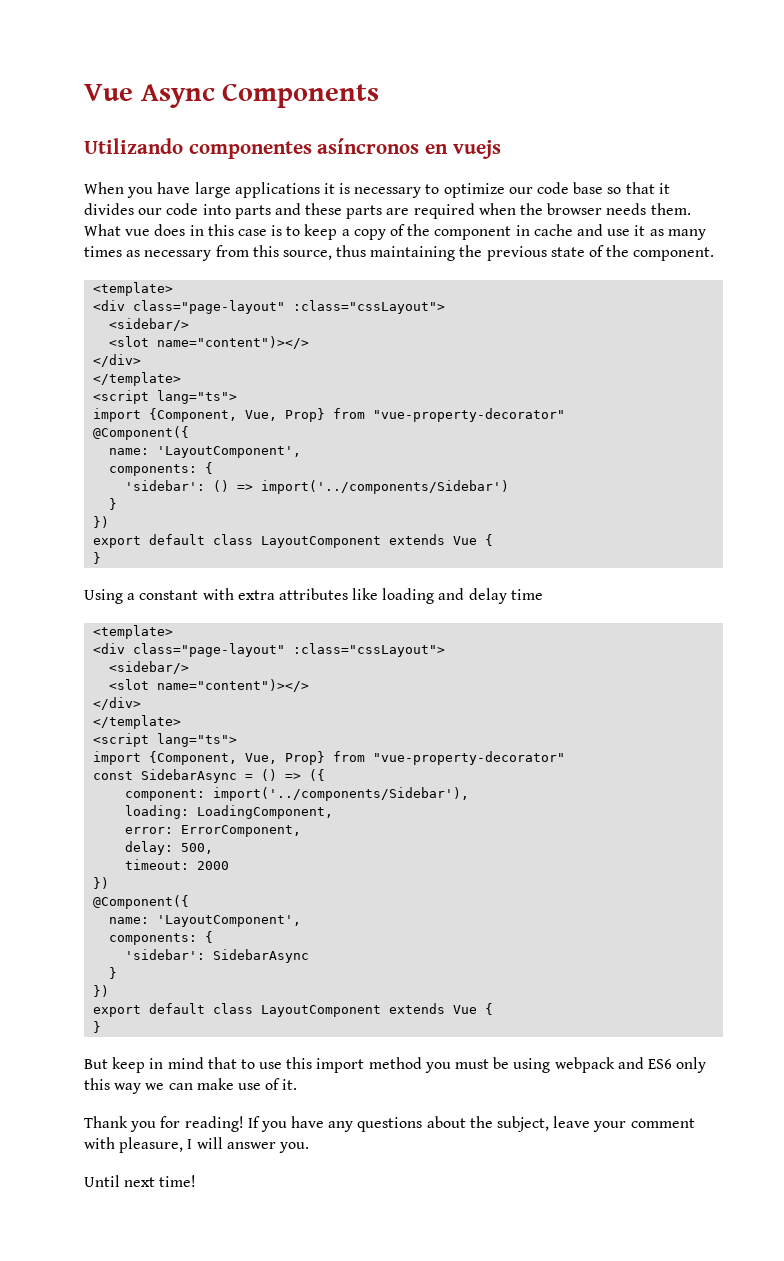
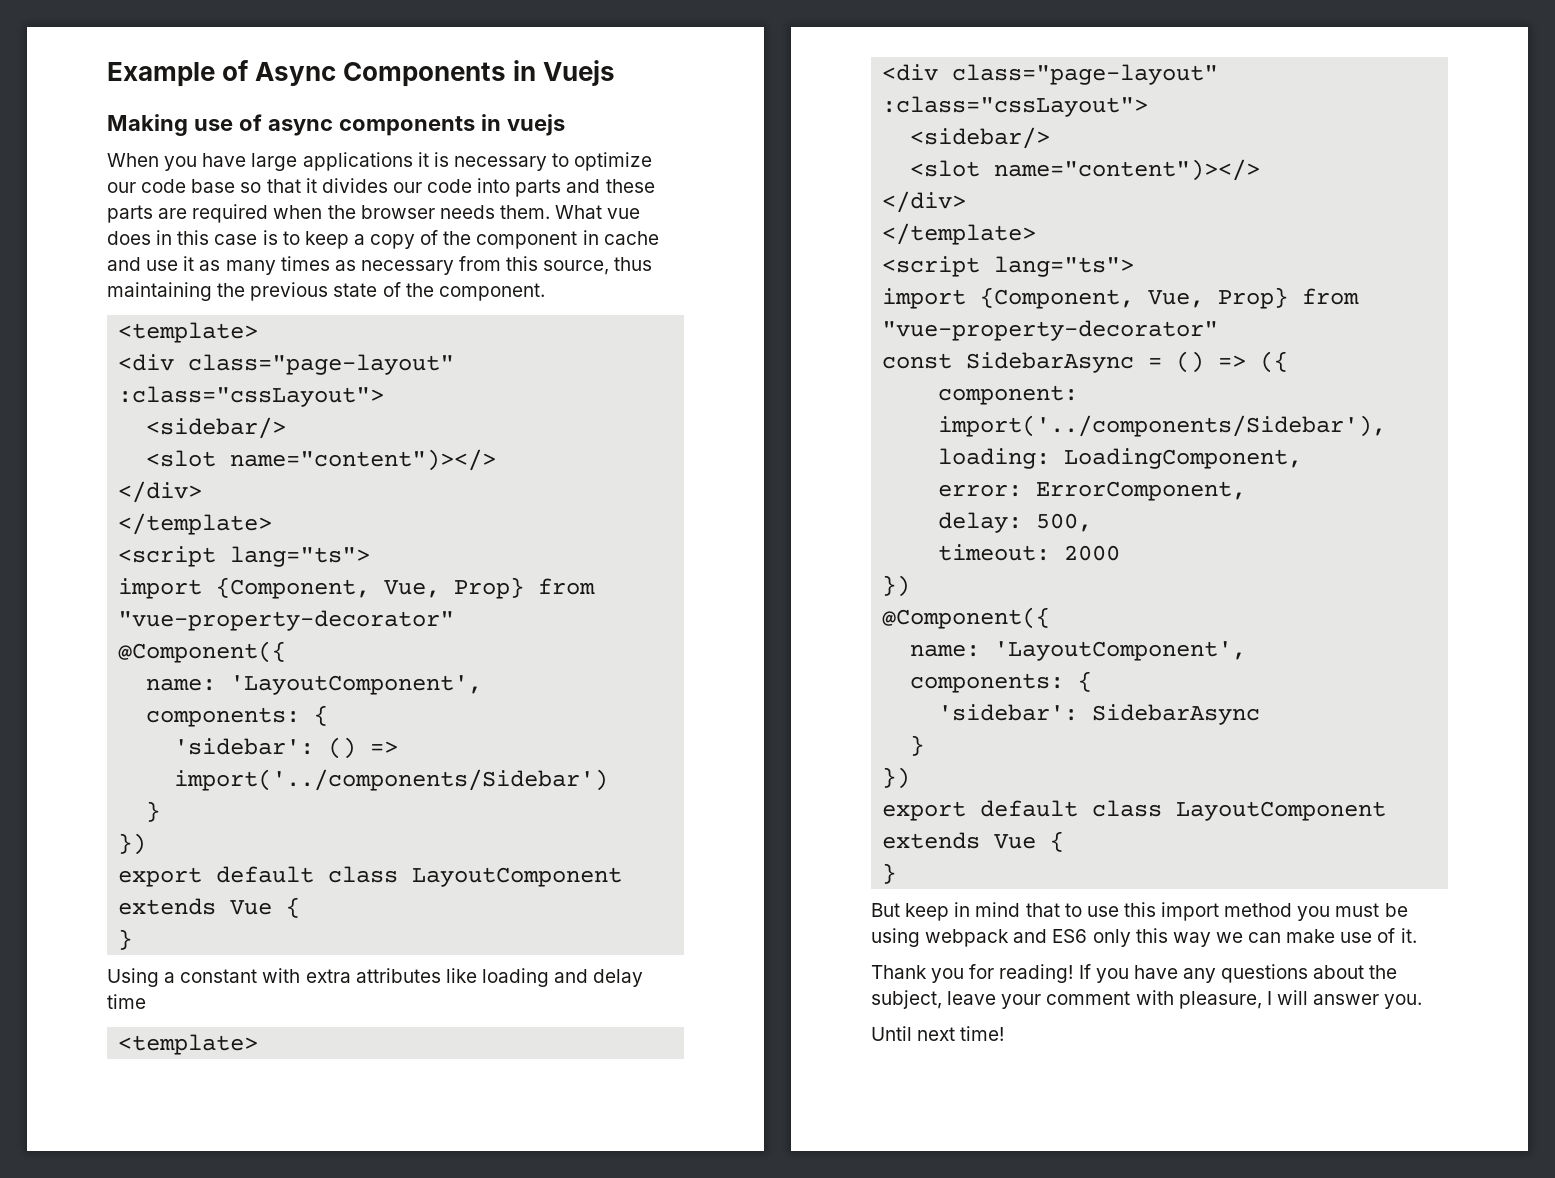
- Vue Async Components
- Utilizando componentes asíncronos en vuejs
+ Example of Async Components in Vuejs
+ Making use of async components in vuejs

